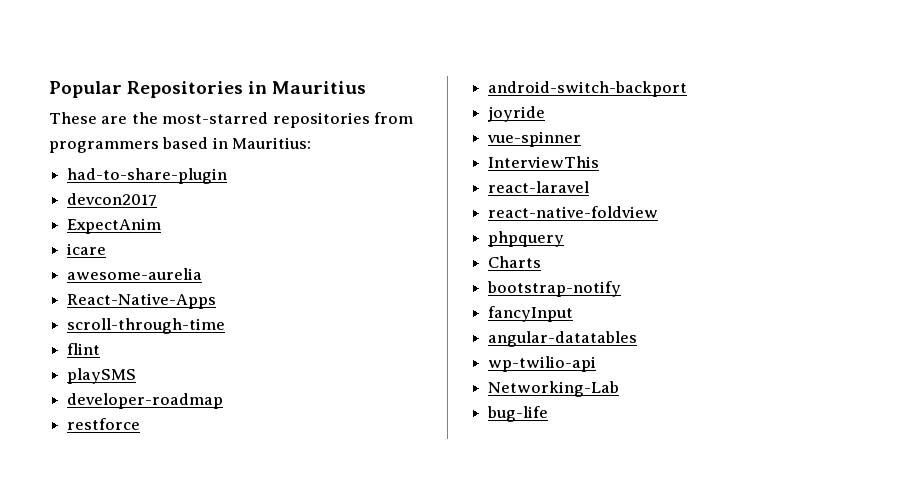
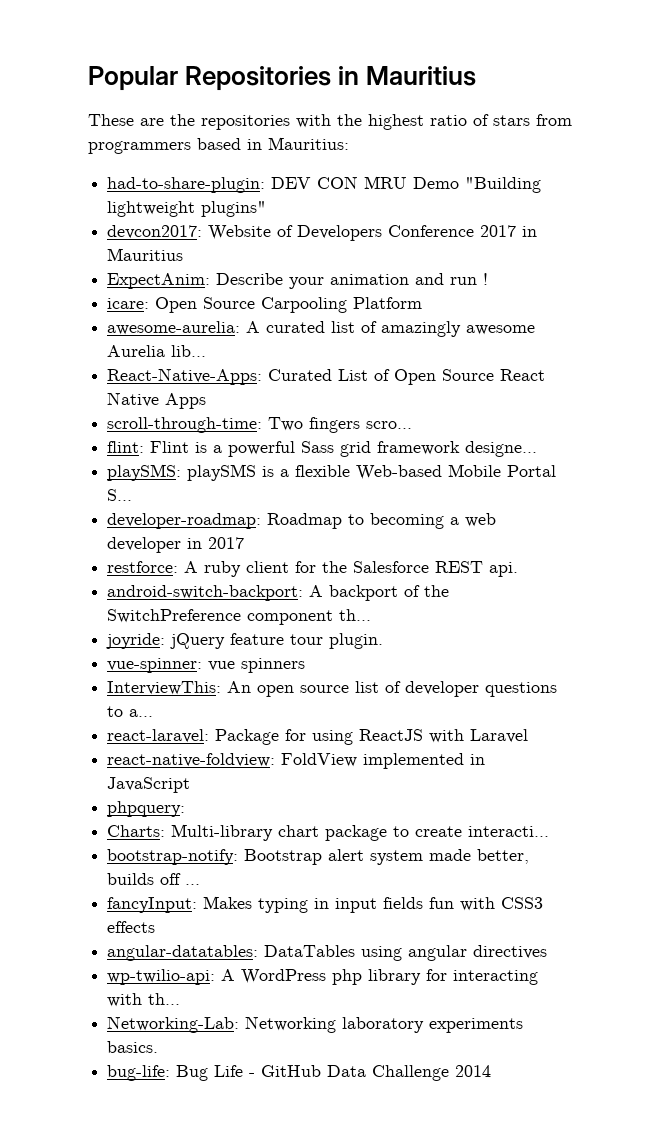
- These are the most-starred repositories from programmers based in Mauritius:
+ These are the repositories with the highest ratio of stars from programmers based in Mauritius:
- had-to-share-plugin
- devcon2017
- ExpectAnim
- icare
- awesome-aurelia
- React-Native-Apps
- scroll-through-time
- flint
- playSMS
- developer-roadmap
- restforce
- android-switch-backport
- joyride
- vue-spinner
- InterviewThis
- react-laravel
- react-native-foldview
- phpquery
- Charts
- bootstrap-notify
- fancyInput
- angular-datatables
- wp-twilio-api
- Networking-Lab
- bug-life
+ had-to-share-plugin: DEV CON MRU Demo "Building lightweight plugins"
+ devcon2017: Website of Developers Conference 2017 in Mauritius
+ ExpectAnim: Describe your animation and run !
+ icare: Open Source Carpooling Platform
+ awesome-aurelia: A curated list of amazingly awesome Aurelia lib...
+ React-Native-Apps: Curated List of Open Source React Native Apps
+ scroll-through-time: Two fingers scro...
+ flint: Flint is a powerful Sass grid framework designe...
+ playSMS: playSMS is a flexible Web-based Mobile Portal S...
+ developer-roadmap: Roadmap to becoming a web developer in 2017
+ restforce: A ruby client for the Salesforce REST api.
+ android-switch-backport: A backport of the SwitchPreference component th...
+ joyride: jQuery feature tour plugin.
+ vue-spinner: vue spinners
+ InterviewThis: An open source list of developer questions to a...
+ react-laravel: Package for using ReactJS with Laravel
+ react-native-foldview: FoldView implemented in JavaScript
+ phpquery:
+ Charts: Multi-library chart package to create interacti...
+ bootstrap-notify: Bootstrap alert system made better, builds off ...
+ fancyInput: Makes typing in input fields fun with CSS3 effects
+ angular-datatables: DataTables using angular directives
+ wp-twilio-api: A WordPress php library for interacting with th...
+ Networking-Lab: Networking laboratory experiments basics.
+ bug-life: Bug Life - GitHub Data Challenge 2014

